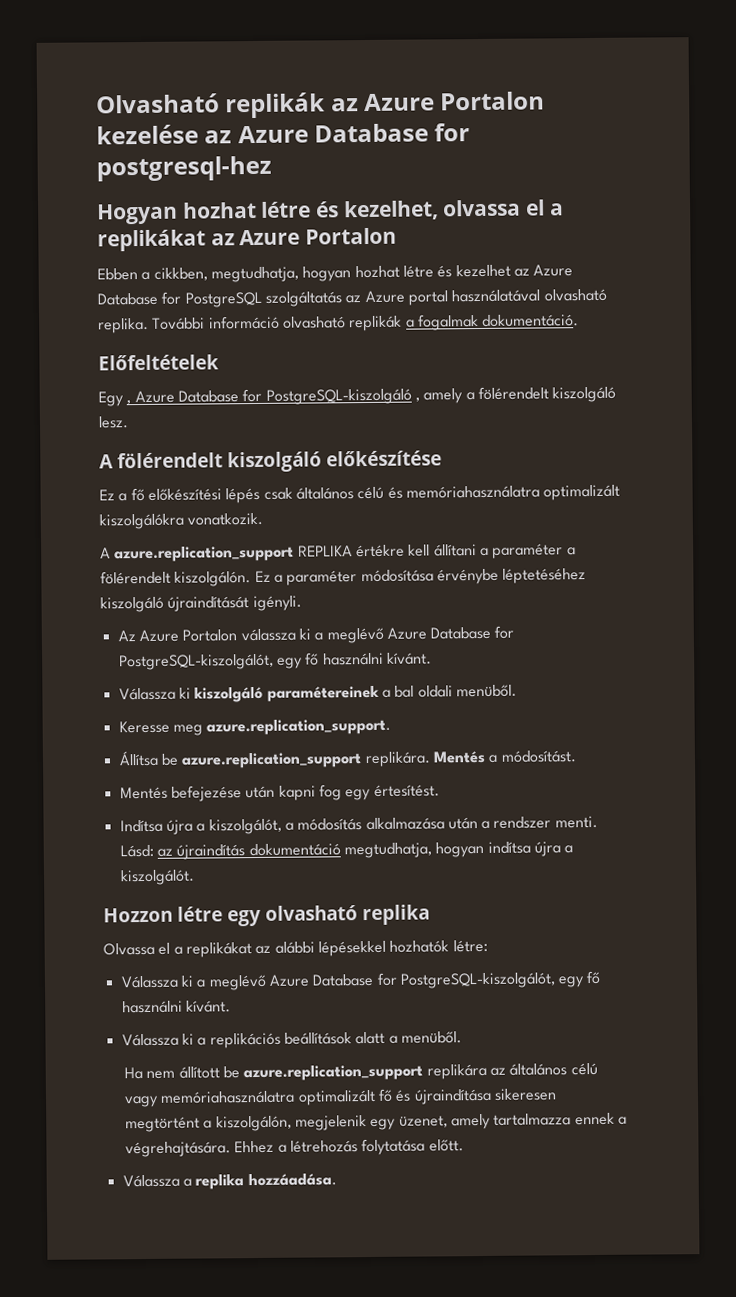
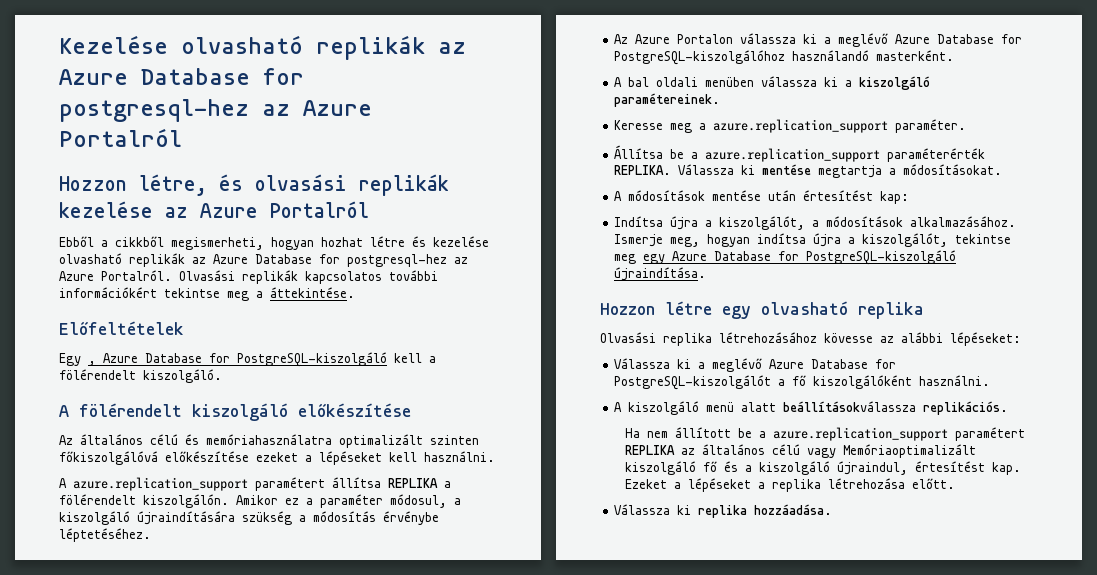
- Olvasható replikák az Azure Portalon kezelése az Azure Database for postgresql-hez
- Hogyan hozhat létre és kezelhet, olvassa el a replikákat az Azure Portalon
- Ebben a cikkben, megtudhatja, hogyan hozhat létre és kezelhet az Azure Database for PostgreSQL szolgáltatás az Azure portal használatával olvasható replika. További információ olvasható replikák a fogalmak dokumentáció.
+ Kezelése olvasható replikák az Azure Database for postgresql-hez az Azure Portalról
+ Hozzon létre, és olvasási replikák kezelése az Azure Portalról
+ Ebből a cikkből megismerheti, hogyan hozhat létre és kezelése olvasható replikák az Azure Database for postgresql-hez az Azure Portalról. Olvasási replikák kapcsolatos további információkért tekintse meg a áttekintése.
- Egy , Azure Database for PostgreSQL-kiszolgáló , amely a fölérendelt kiszolgáló lesz.
+ Egy , Azure Database for PostgreSQL-kiszolgáló kell a fölérendelt kiszolgáló.
  A fölérendelt kiszolgáló előkészítése
- Ez a fő előkészítési lépés csak általános célú és memóriahasználatra optimalizált kiszolgálókra vonatkozik.
- A azure.replication_support REPLIKA értékre kell állítani a paraméter a fölérendelt kiszolgálón. Ez a paraméter módosítása érvénybe léptetéséhez kiszolgáló újraindítását igényli.
+ Az általános célú és memóriahasználatra optimalizált szinten főkiszolgálóvá előkészítése ezeket a lépéseket kell használni.
+ A azure.replication_support paramétert állítsa REPLIKA a fölérendelt kiszolgálón. Amikor ez a paraméter módosul, a kiszolgáló újraindítására szükség a módosítás érvénybe léptetéséhez.
- Az Azure Portalon válassza ki a meglévő Azure Database for PostgreSQL-kiszolgálót, egy fő használni kívánt.
- Válassza ki kiszolgáló paramétereinek a bal oldali menüből.
+ Az Azure Portalon válassza ki a meglévő Azure Database for PostgreSQL-kiszolgálóhoz használandó masterként.
+ A bal oldali menüben válassza ki a kiszolgáló paramétereinek.
- Keresse meg azure.replication_support.
+ Keresse meg a azure.replication_support paraméter.
- Állítsa be azure.replication_support replikára. Mentés a módosítást.
- Mentés befejezése után kapni fog egy értesítést.
+ Állítsa be a azure.replication_support paraméterérték REPLIKA. Válassza ki mentése megtartja a módosításokat.
+ A módosítások mentése után értesítést kap:
- Indítsa újra a kiszolgálót, a módosítás alkalmazása után a rendszer menti. Lásd: az újraindítás dokumentáció megtudhatja, hogyan indítsa újra a kiszolgálót.
+ Indítsa újra a kiszolgálót, a módosítások alkalmazásához. Ismerje meg, hogyan indítsa újra a kiszolgálót, tekintse meg egy Azure Database for PostgreSQL-kiszolgáló újraindítása.
- Olvassa el a replikákat az alábbi lépésekkel hozhatók létre:
+ Olvasási replika létrehozásához kövesse az alábbi lépéseket:
- Válassza ki a meglévő Azure Database for PostgreSQL-kiszolgálót, egy fő használni kívánt.
- Válassza ki a replikációs beállítások alatt a menüből.
- Ha nem állított be azure.replication_support replikára az általános célú vagy memóriahasználatra optimalizált fő és újraindítása sikeresen megtörtént a kiszolgálón, megjelenik egy üzenet, amely tartalmazza ennek a végrehajtására. Ehhez a létrehozás folytatása előtt.
+ Válassza ki a meglévő Azure Database for PostgreSQL-kiszolgálót a fő kiszolgálóként használni.
+ A kiszolgáló menü alatt beállításokválassza replikációs.
+ Ha nem állított be a azure.replication_support paramétert REPLIKA az általános célú vagy Memóriaoptimalizált kiszolgáló fő és a kiszolgáló újraindul, értesítést kap. Ezeket a lépéseket a replika létrehozása előtt.
- Válassza a replika hozzáadása.
+ Válassza ki replika hozzáadása.

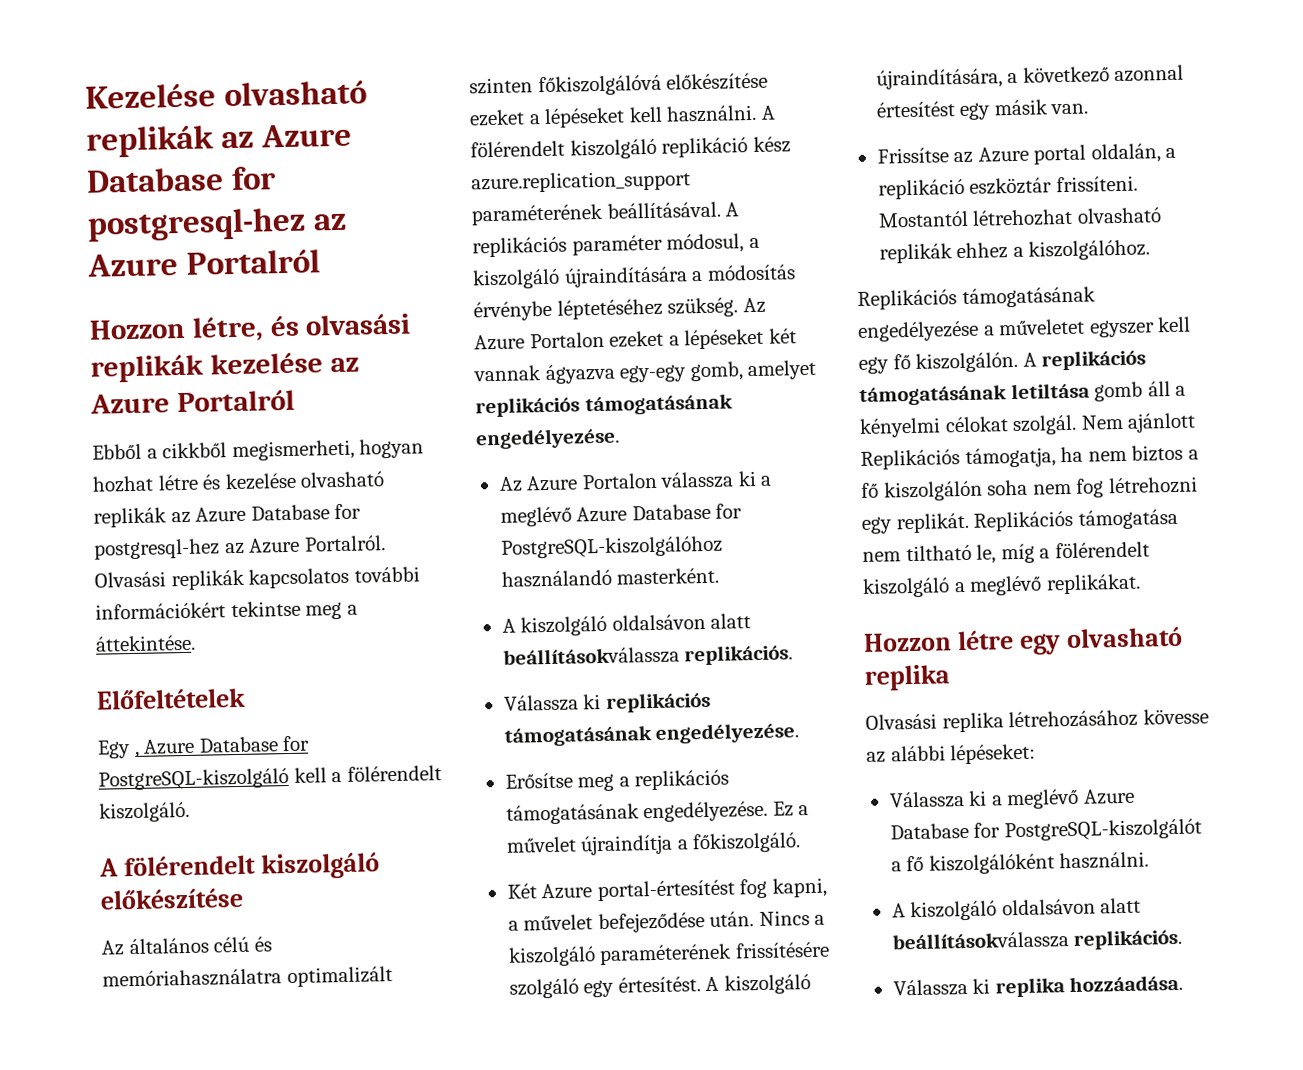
- Az általános célú és memóriahasználatra optimalizált szinten főkiszolgálóvá előkészítése ezeket a lépéseket kell használni.
- A azure.replication_support paramétert állítsa REPLIKA a fölérendelt kiszolgálón. Amikor ez a paraméter módosul, a kiszolgáló újraindítására szükség a módosítás érvénybe léptetéséhez.
+ Az általános célú és memóriahasználatra optimalizált szinten főkiszolgálóvá előkészítése ezeket a lépéseket kell használni. A fölérendelt kiszolgáló replikáció kész azure.replication_support paraméterének beállításával. A replikációs paraméter módosul, a kiszolgáló újraindítására a módosítás érvénybe léptetéséhez szükség. Az Azure Portalon ezeket a lépéseket két vannak ágyazva egy-egy gomb, amelyet replikációs támogatásának engedélyezése.
  Az Azure Portalon válassza ki a meglévő Azure Database for PostgreSQL-kiszolgálóhoz használandó masterként.
- A bal oldali menüben válassza ki a kiszolgáló paramétereinek.
- Keresse meg a azure.replication_support paraméter.
- Állítsa be a azure.replication_support paraméterérték REPLIKA. Válassza ki mentése megtartja a módosításokat.
- A módosítások mentése után értesítést kap:
- Indítsa újra a kiszolgálót, a módosítások alkalmazásához. Ismerje meg, hogyan indítsa újra a kiszolgálót, tekintse meg egy Azure Database for PostgreSQL-kiszolgáló újraindítása.
+ A kiszolgáló oldalsávon alatt beállításokválassza replikációs.
+ Válassza ki replikációs támogatásának engedélyezése.
+ Erősítse meg a replikációs támogatásának engedélyezése. Ez a művelet újraindítja a főkiszolgáló.
+ Két Azure portal-értesítést fog kapni, a művelet befejeződése után. Nincs a kiszolgáló paraméterének frissítésére szolgáló egy értesítést. A kiszolgáló újraindítására, a következő azonnal értesítést egy másik van.
+ Frissítse az Azure portal oldalán, a replikáció eszköztár frissíteni. Mostantól létrehozhat olvasható replikák ehhez a kiszolgálóhoz.
+ Replikációs támogatásának engedélyezése a műveletet egyszer kell egy fő kiszolgálón. A replikációs támogatásának letiltása gomb áll a kényelmi célokat szolgál. Nem ajánlott Replikációs támogatja, ha nem biztos a fő kiszolgálón soha nem fog létrehozni egy replikát. Replikációs támogatása nem tiltható le, míg a fölérendelt kiszolgáló a meglévő replikákat.
  Válassza ki a meglévő Azure Database for PostgreSQL-kiszolgálót a fő kiszolgálóként használni.
- A kiszolgáló menü alatt beállításokválassza replikációs.
- Ha nem állított be a azure.replication_support paramétert REPLIKA az általános célú vagy Memóriaoptimalizált kiszolgáló fő és a kiszolgáló újraindul, értesítést kap. Ezeket a lépéseket a replika létrehozása előtt.
+ A kiszolgáló oldalsávon alatt beállításokválassza replikációs.

